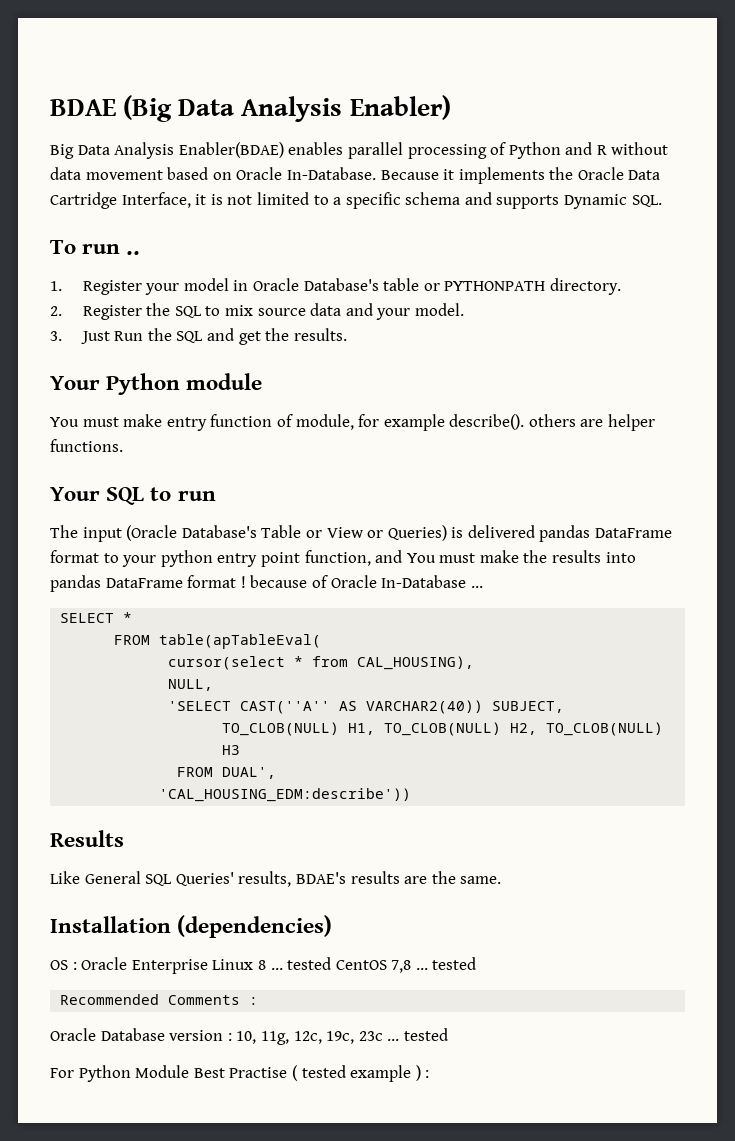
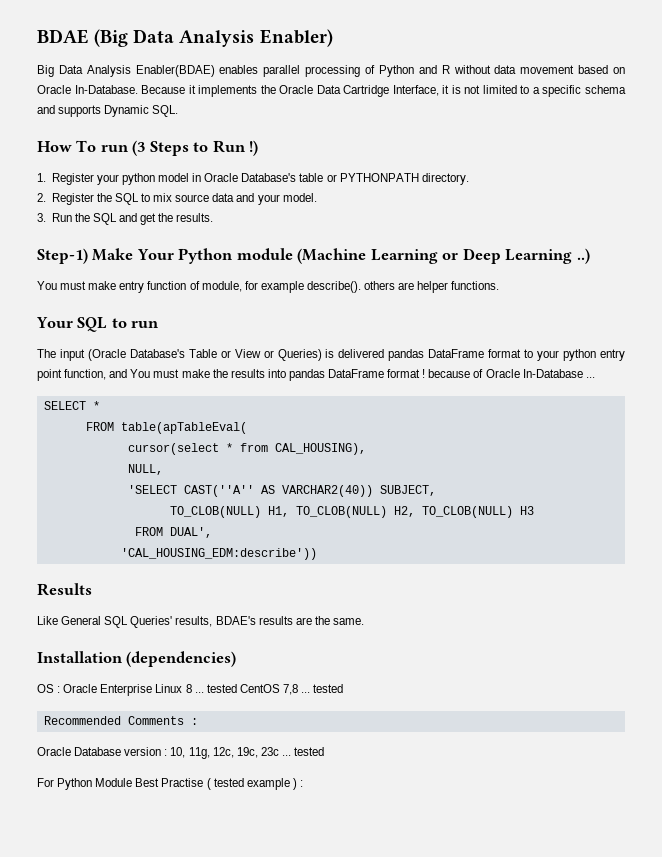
- To run ..
+ How To run (3 Steps to Run !)
- 1. Register your model in Oracle Database's table or PYTHONPATH directory.
+ 1. Register your python model in Oracle Database's table or PYTHONPATH directory.
- 3. Just Run the SQL and get the results.
+ 3. Run the SQL and get the results.
- Your Python module
+ Step-1) Make Your Python module (Machine Learning or Deep Learning ..)

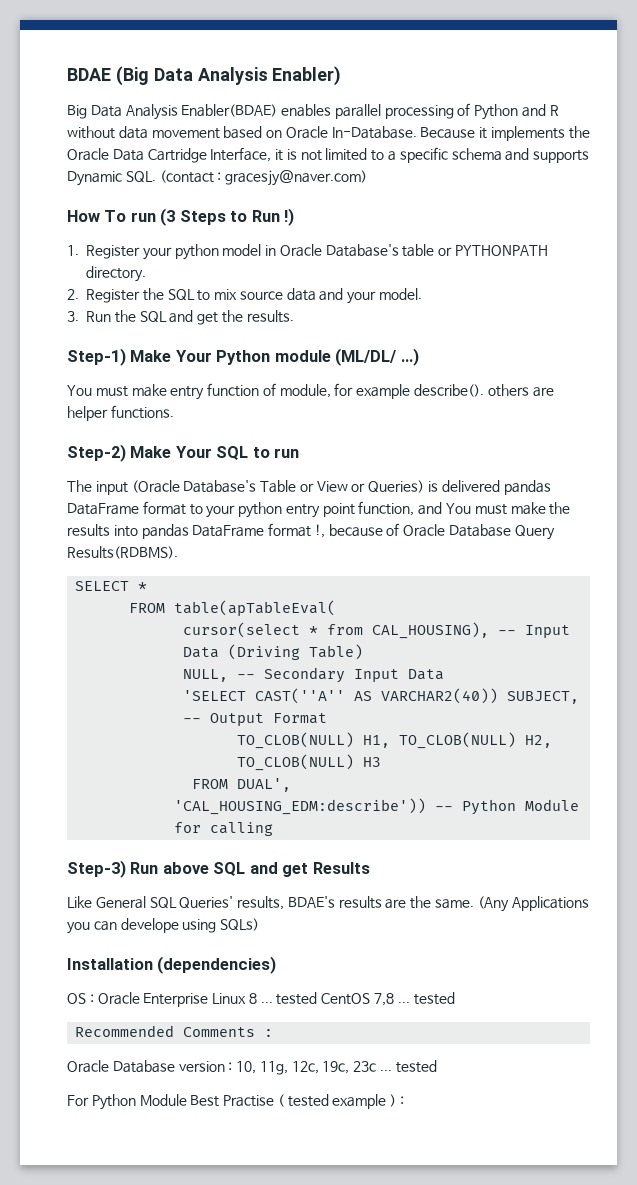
- Because it implements the Oracle Data Cartridge Interface, it is not limited to a specific schema and supports Dynamic SQL.
+ Because it implements the Oracle Data Cartridge Interface, it is not limited to a specific schema and supports Dynamic SQL. (contact : gracesjy@naver.com)
- Step-1) Make Your Python module (Machine Learning or Deep Learning ..)
+ Step-1) Make Your Python module (ML/DL/ ...)
- Your SQL to run
+ Step-2) Make Your SQL to run
- The input (Oracle Database's Table or View or Queries) is delivered pandas DataFrame format to your python entry point function, and You must make the results into pandas DataFrame format ! because of Oracle In-Database ...
+ The input (Oracle Database's Table or View or Queries) is delivered pandas DataFrame format to your python entry point function, and You must make the results into pandas DataFrame format !, because of Oracle Database Query Results(RDBMS).
- cursor(select * from CAL_HOUSING),
- NULL,
+ cursor(select * from CAL_HOUSING), -- Input Data (Driving Table)
+ NULL, -- Secondary Input Data
- 'SELECT CAST(''A'' AS VARCHAR2(40)) SUBJECT,
+ 'SELECT CAST(''A'' AS VARCHAR2(40)) SUBJECT, -- Output Format
- 'CAL_HOUSING_EDM:describe'))
- Results
+ 'CAL_HOUSING_EDM:describe')) -- Python Module for calling
+ Step-3) Run above SQL and get Results
+ (Any Applications you can develope using SQLs)

